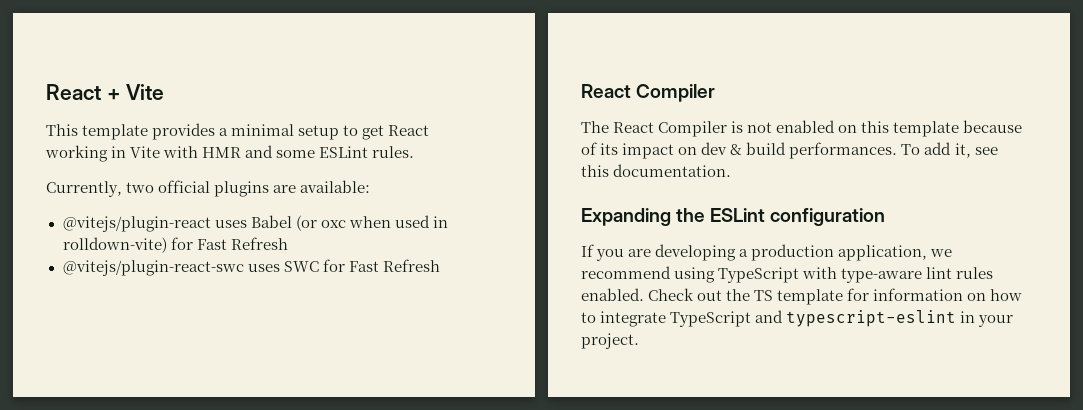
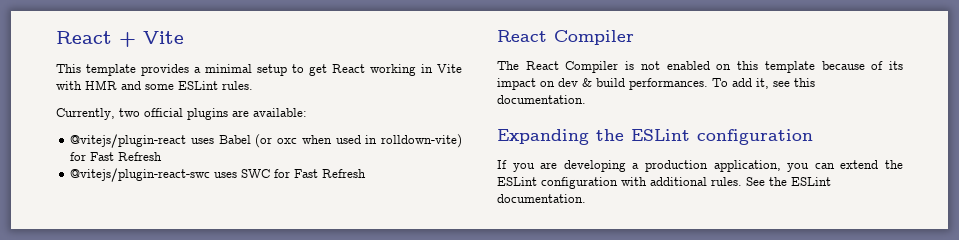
- If you are developing a production application, we recommend using TypeScript with type-aware lint rules enabled. Check out the TS template for information on how to integrate TypeScript and typescript-eslint in your project.
+ If you are developing a production application, you can extend the ESLint configuration with additional rules. See the ESLint documentation.

